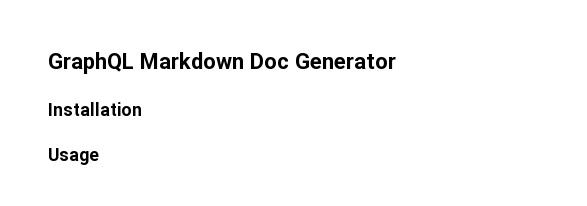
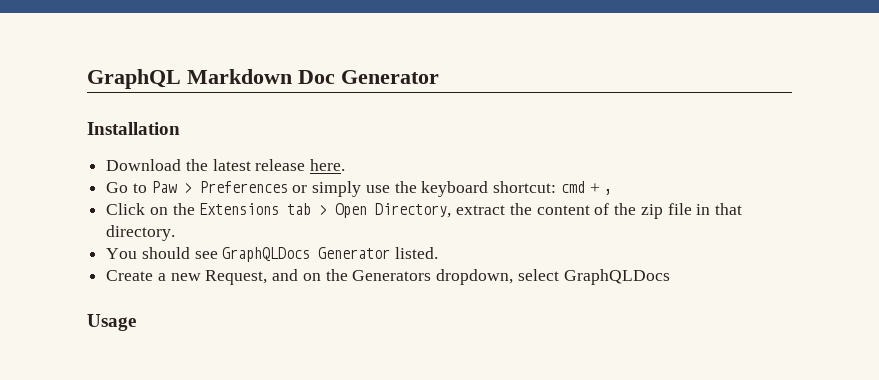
+ Download the latest release here.
+ Go to Paw > Preferences or simply use the keyboard shortcut: cmd + ,
+ Click on the Extensions tab > Open Directory, extract the content of the zip file in that directory.
+ You should see GraphQLDocs Generator listed.
+ Create a new Request, and on the Generators dropdown, select GraphQLDocs

